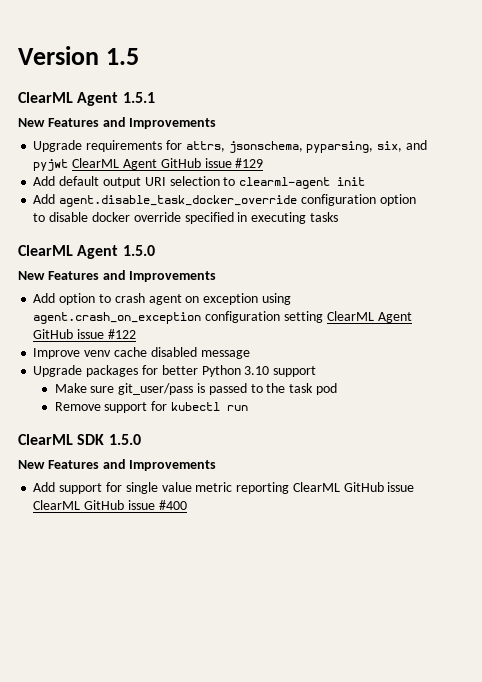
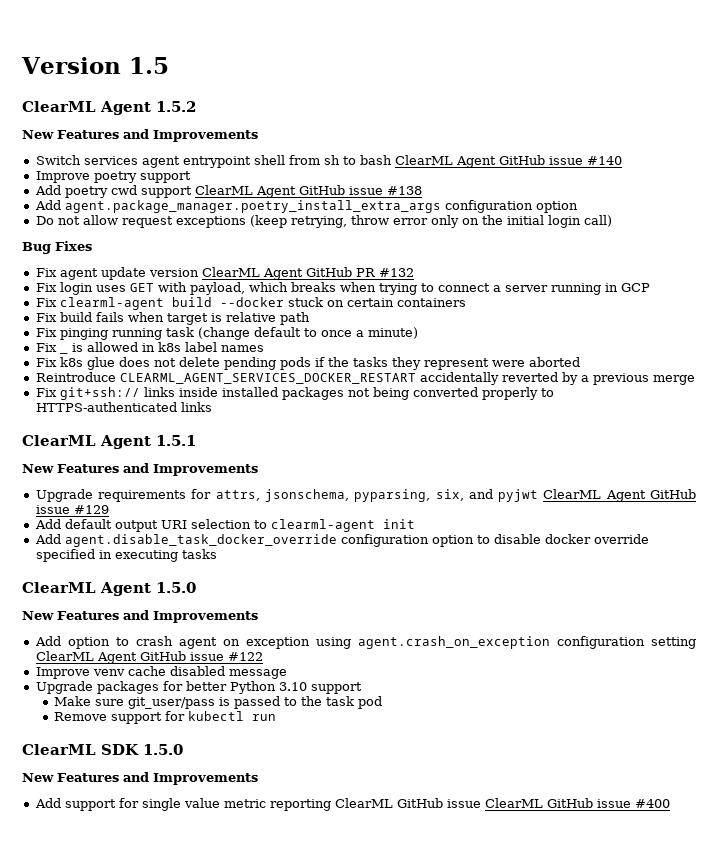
+ ClearML Agent 1.5.2
+ New Features and Improvements
+ Switch services agent entrypoint shell from sh to bash ClearML Agent GitHub issue #140
+ Improve poetry support
+ Add poetry cwd support ClearML Agent GitHub issue #138
+ Add agent.package_manager.poetry_install_extra_args configuration option
+ Do not allow request exceptions (keep retrying, throw error only on the initial login call)
+ Bug Fixes
+ Fix agent update version ClearML Agent GitHub PR #132
+ Fix login uses GET with payload, which breaks when trying to connect a server running in GCP
+ Fix clearml-agent build --docker stuck on certain containers
+ Fix build fails when target is relative path
+ Fix pinging running task (change default to once a minute)
+ Fix _ is allowed in k8s label names
+ Fix k8s glue does not delete pending pods if the tasks they represent were aborted
+ Reintroduce CLEARML_AGENT_SERVICES_DOCKER_RESTART accidentally reverted by a previous merge
+ Fix git+ssh:// links inside installed packages not being converted properly to HTTPS-authenticated links

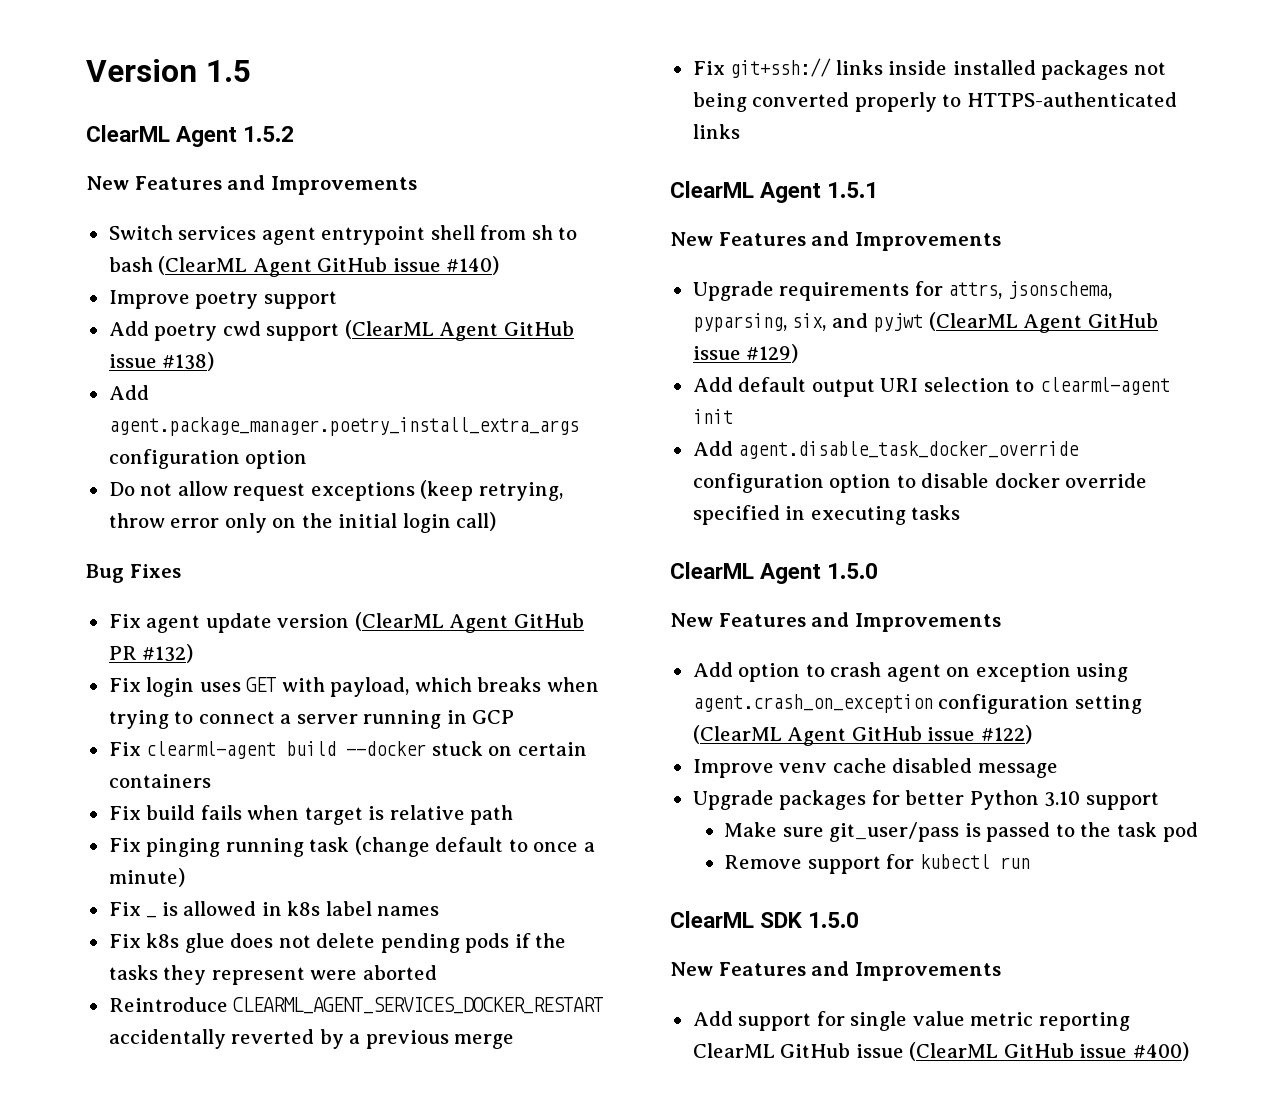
- Switch services agent entrypoint shell from sh to bash ClearML Agent GitHub issue #140
+ Switch services agent entrypoint shell from sh to bash (ClearML Agent GitHub issue #140)
- Add poetry cwd support ClearML Agent GitHub issue #138
+ Add poetry cwd support (ClearML Agent GitHub issue #138)
- Fix agent update version ClearML Agent GitHub PR #132
+ Fix agent update version (ClearML Agent GitHub PR #132)
- Upgrade requirements for attrs, jsonschema, pyparsing, six, and pyjwt ClearML Agent GitHub issue #129
+ Upgrade requirements for attrs, jsonschema, pyparsing, six, and pyjwt (ClearML Agent GitHub issue #129)
- Add option to crash agent on exception using agent.crash_on_exception configuration setting ClearML Agent GitHub issue #122
+ Add option to crash agent on exception using agent.crash_on_exception configuration setting (ClearML Agent GitHub issue #122)
- Add support for single value metric reporting ClearML GitHub issue ClearML GitHub issue #400
+ Add support for single value metric reporting ClearML GitHub issue (ClearML GitHub issue #400)

